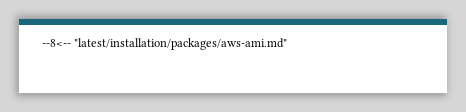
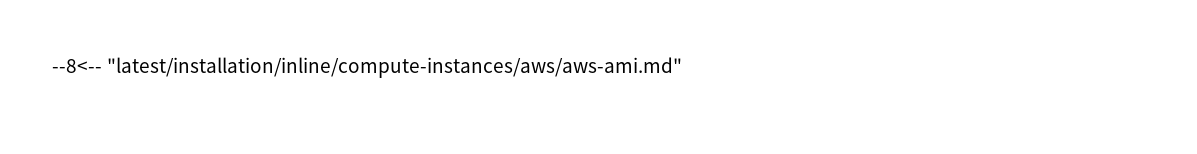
- --8<-- "latest/installation/packages/aws-ami.md"
+ --8<-- "latest/installation/inline/compute-instances/aws/aws-ami.md"

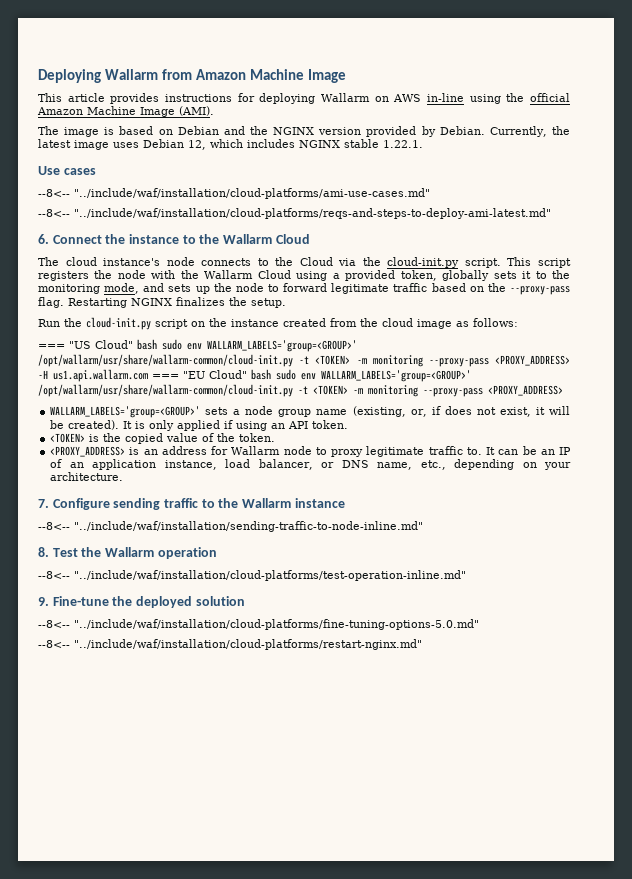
- --8<-- "latest/installation/inline/compute-instances/aws/aws-ami.md"
+ Deploying Wallarm from Amazon Machine Image
+ This article provides instructions for deploying Wallarm on AWS in-line using the official Amazon Machine Image (AMI).
+ The image is based on Debian and the NGINX version provided by Debian. Currently, the latest image uses Debian 12, which includes NGINX stable 1.22.1.
+ Use cases
+ --8<-- "../include/waf/installation/cloud-platforms/ami-use-cases.md"
+ --8<-- "../include/waf/installation/cloud-platforms/reqs-and-steps-to-deploy-ami-latest.md"
+ 6. Connect the instance to the Wallarm Cloud
+ The cloud instance's node connects to the Cloud via the cloud-init.py script. This script registers the node with the Wallarm Cloud using a provided token, globally sets it to the monitoring mode, and sets up the node to forward legitimate traffic based on the --proxy-pass flag. Restarting NGINX finalizes the setup.
+ Run the cloud-init.py script on the instance created from the cloud image as follows:
+ === "US Cloud" bash sudo env WALLARM_LABELS='group=<GROUP>' /opt/wallarm/usr/share/wallarm-common/cloud-init.py -t <TOKEN> -m monitoring --proxy-pass <PROXY_ADDRESS> -H us1.api.wallarm.com === "EU Cloud" bash sudo env WALLARM_LABELS='group=<GROUP>' /opt/wallarm/usr/share/wallarm-common/cloud-init.py -t <TOKEN> -m monitoring --proxy-pass <PROXY_ADDRESS>
+ WALLARM_LABELS='group=<GROUP>' sets a node group name (existing, or, if does not exist, it will be created). It is only applied if using an API token.
+ <TOKEN> is the copied value of the token.
+ <PROXY_ADDRESS> is an address for Wallarm node to proxy legitimate traffic to. It can be an IP of an application instance, load balancer, or DNS name, etc., depending on your architecture.
+ 7. Configure sending traffic to the Wallarm instance
+ --8<-- "../include/waf/installation/sending-traffic-to-node-inline.md"
+ 8. Test the Wallarm operation
+ --8<-- "../include/waf/installation/cloud-platforms/test-operation-inline.md"
+ 9. Fine-tune the deployed solution
+ --8<-- "../include/waf/installation/cloud-platforms/fine-tuning-options-5.0.md"
+ --8<-- "../include/waf/installation/cloud-platforms/restart-nginx.md"

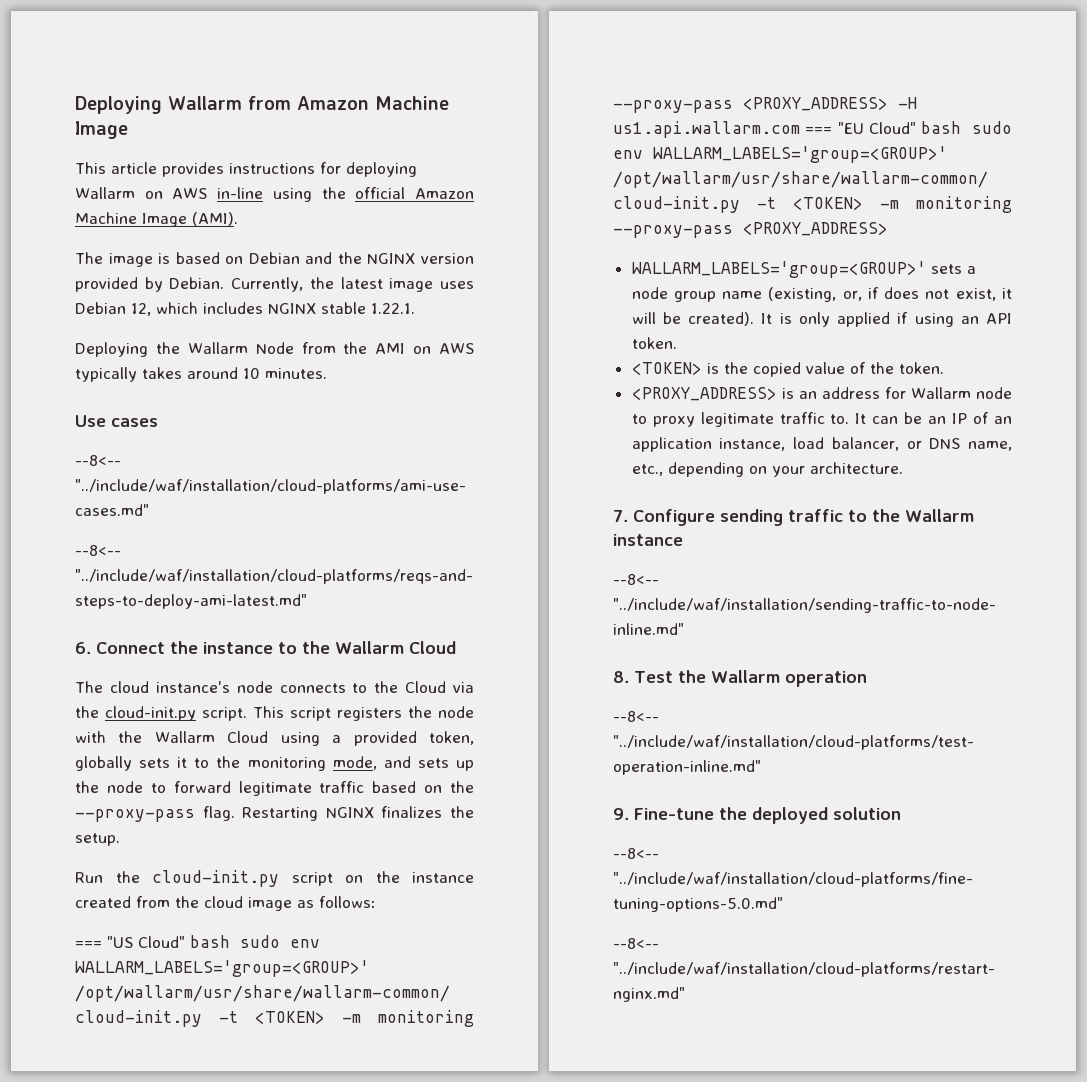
+ Deploying the Wallarm Node from the AMI on AWS typically takes around 10 minutes.

